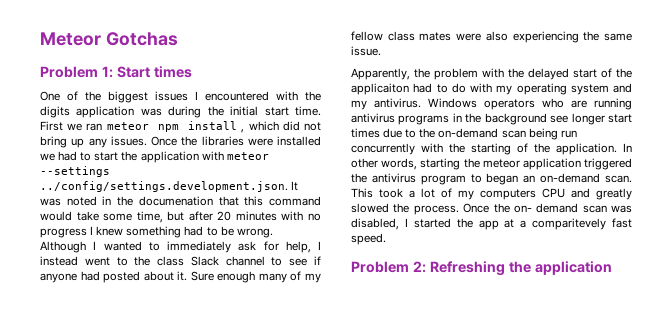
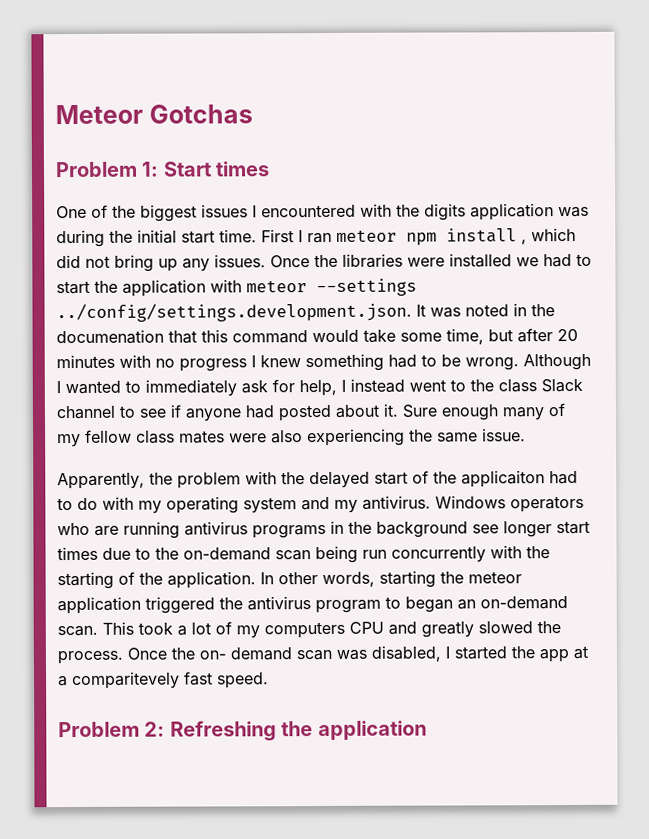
- First we ran meteor npm install , which did not bring up any issues.
+ First I ran meteor npm install , which did not bring up any issues.

